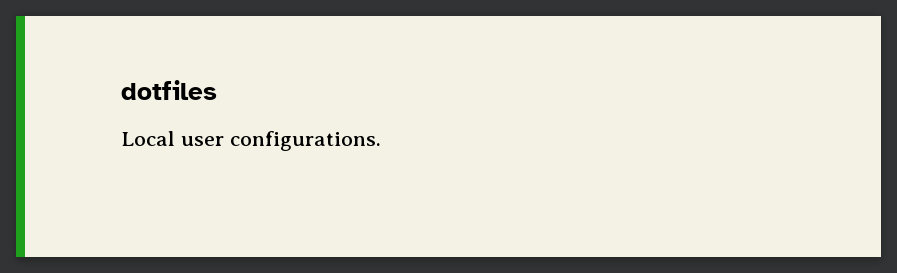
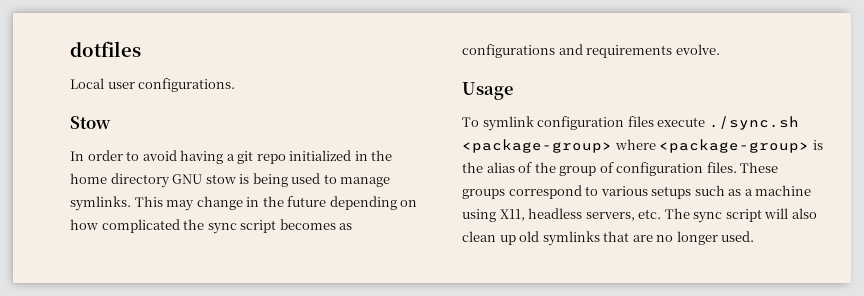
+ Stow
+ In order to avoid having a git repo initialized in the home directory GNU stow is being used to manage symlinks. This may change in the future depending on how complicated the sync script becomes as configurations and requirements evolve.
+ Usage
+ To symlink configuration files execute ./sync.sh <package-group> where <package-group> is the alias of the group of configuration files. These groups correspond to various setups such as a machine using X11, headless servers, etc. The sync script will also clean up old symlinks that are no longer used.

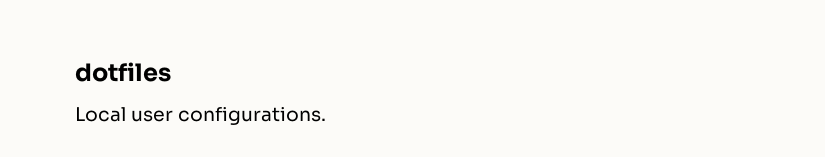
- Stow
- In order to avoid having a git repo initialized in the home directory GNU stow is being used to manage symlinks. This may change in the future depending on how complicated the sync script becomes as configurations and requirements evolve.
- Usage
- To symlink configuration files execute ./sync.sh <package-group> where <package-group> is the alias of the group of configuration files. These groups correspond to various setups such as a machine using X11, headless servers, etc. The sync script will also clean up old symlinks that are no longer used.

